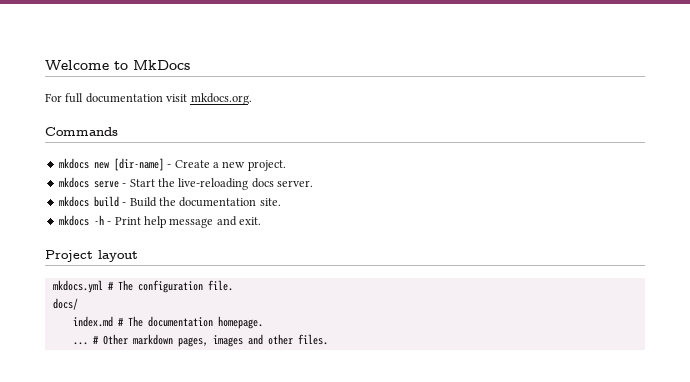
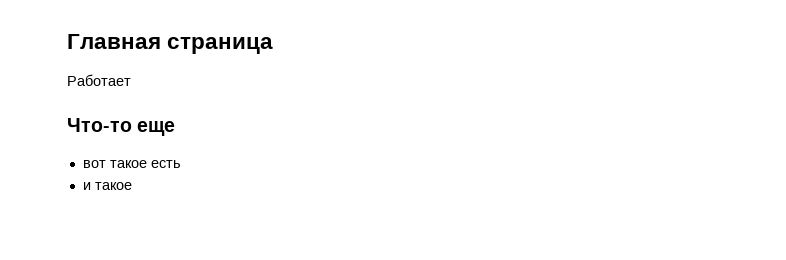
- Welcome to MkDocs
- For full documentation visit mkdocs.org.
- Commands
- mkdocs new [dir-name] - Create a new project.
- mkdocs serve - Start the live-reloading docs server.
- mkdocs build - Build the documentation site.
- mkdocs -h - Print help message and exit.
- Project layout
- mkdocs.yml # The configuration file.
- docs/
- index.md # The documentation homepage.
- ... # Other markdown pages, images and other files.
+ Главная страница
+ Работает
+ Что-то еще
+ вот такое есть
+ и такое

